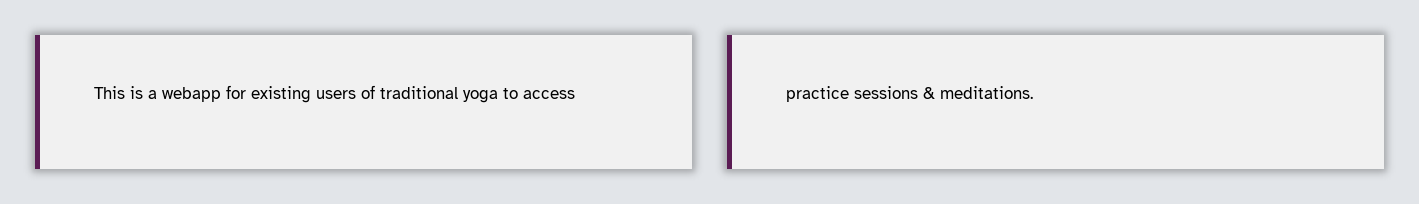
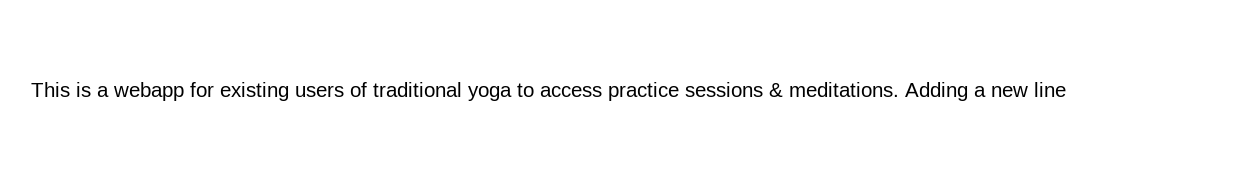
+ Adding a new line

